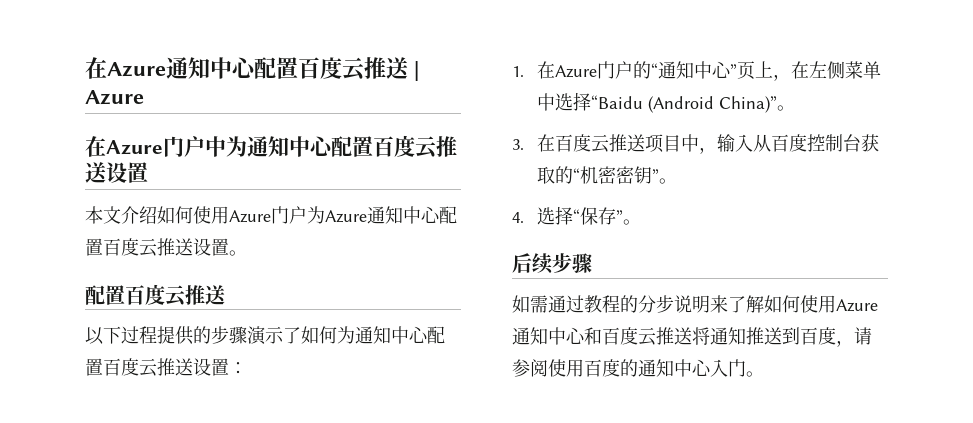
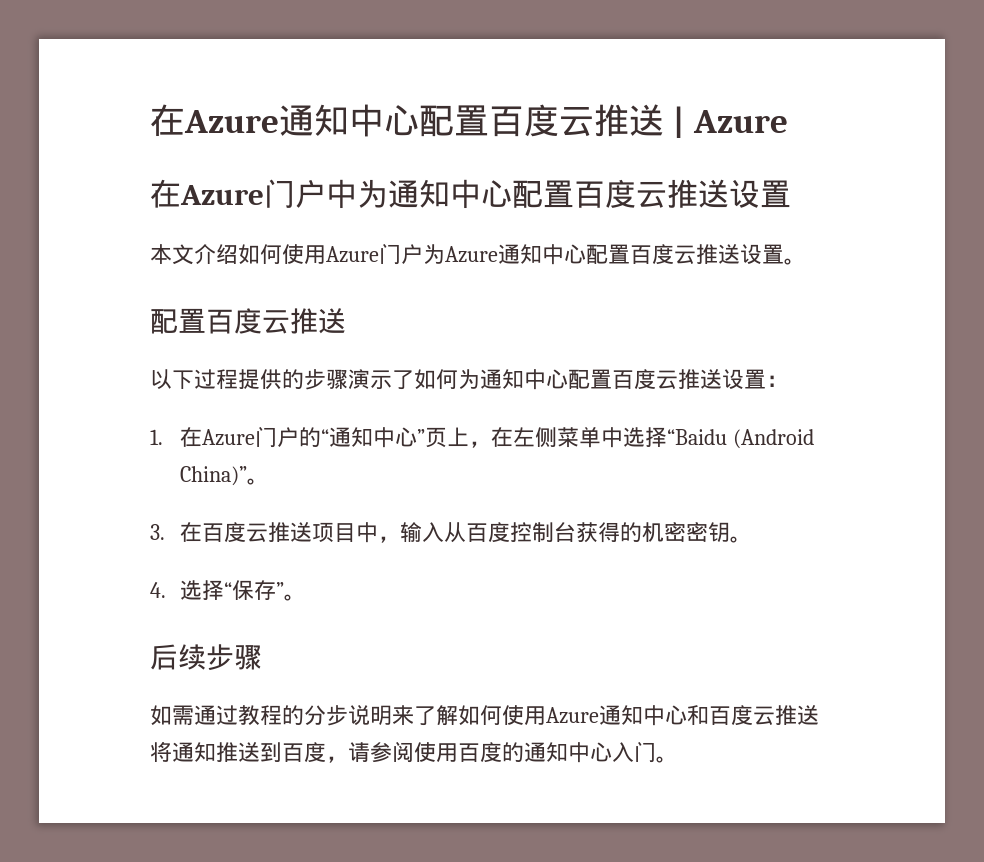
- 3.在百度云推送项目中，输入从百度控制台获取的“机密密钥”。
+ 3.在百度云推送项目中，输入从百度控制台获得的机密密钥。

